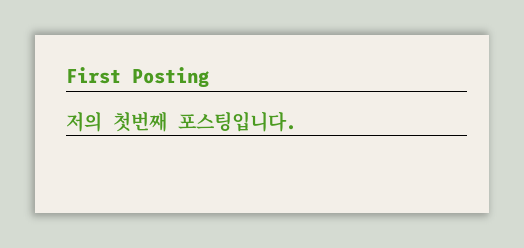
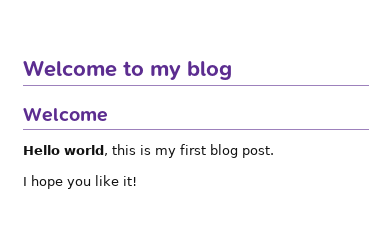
- First Posting
- 저의 첫번째 포스팅입니다.
+ Welcome to my blog
+ Welcome
+ Hello world, this is my first blog post.
+ I hope you like it!

